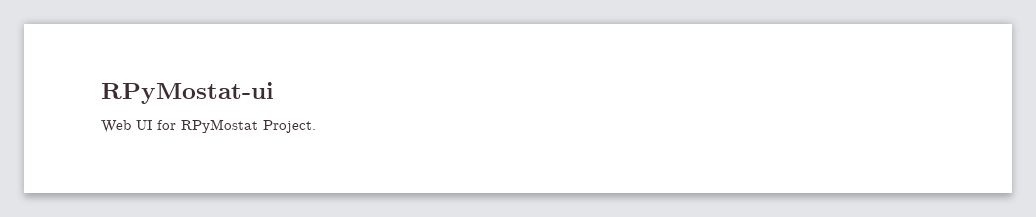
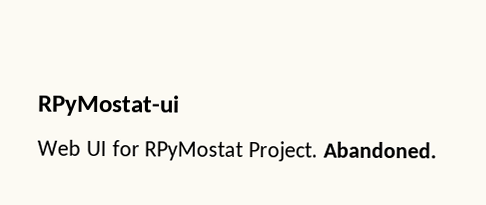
+ Abandoned.

